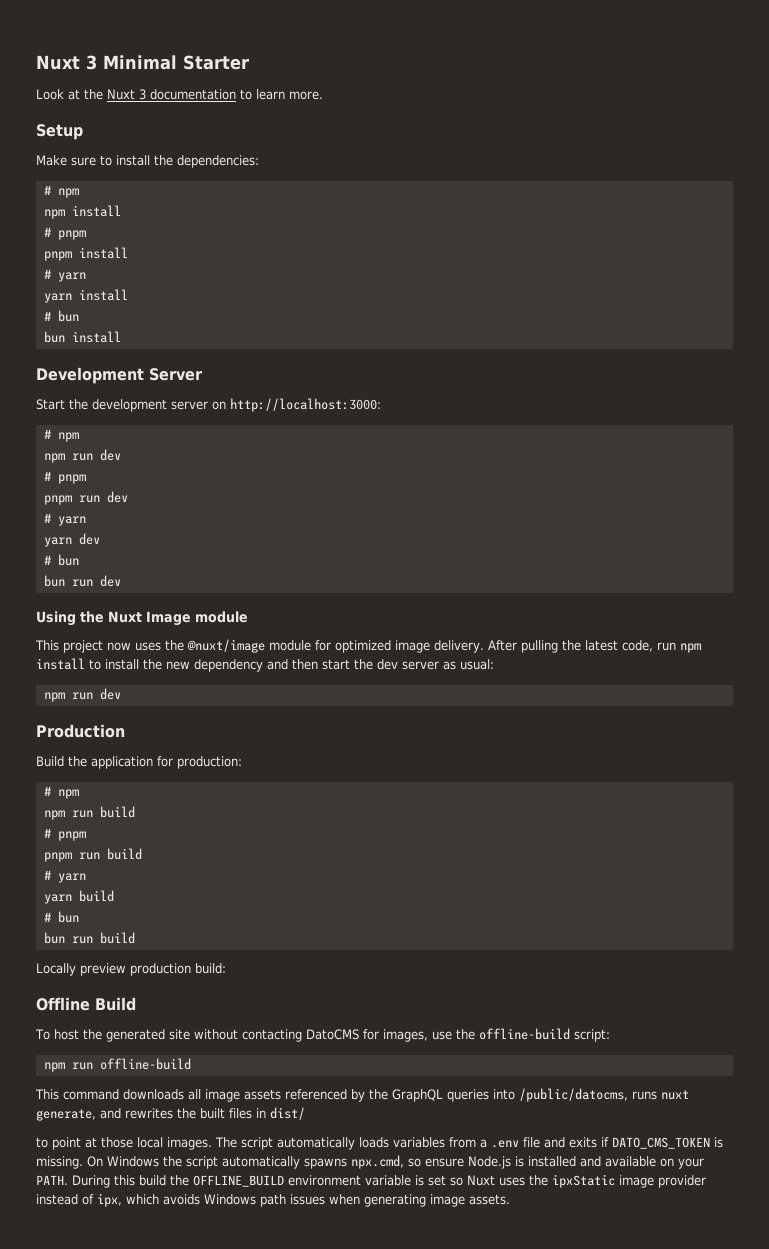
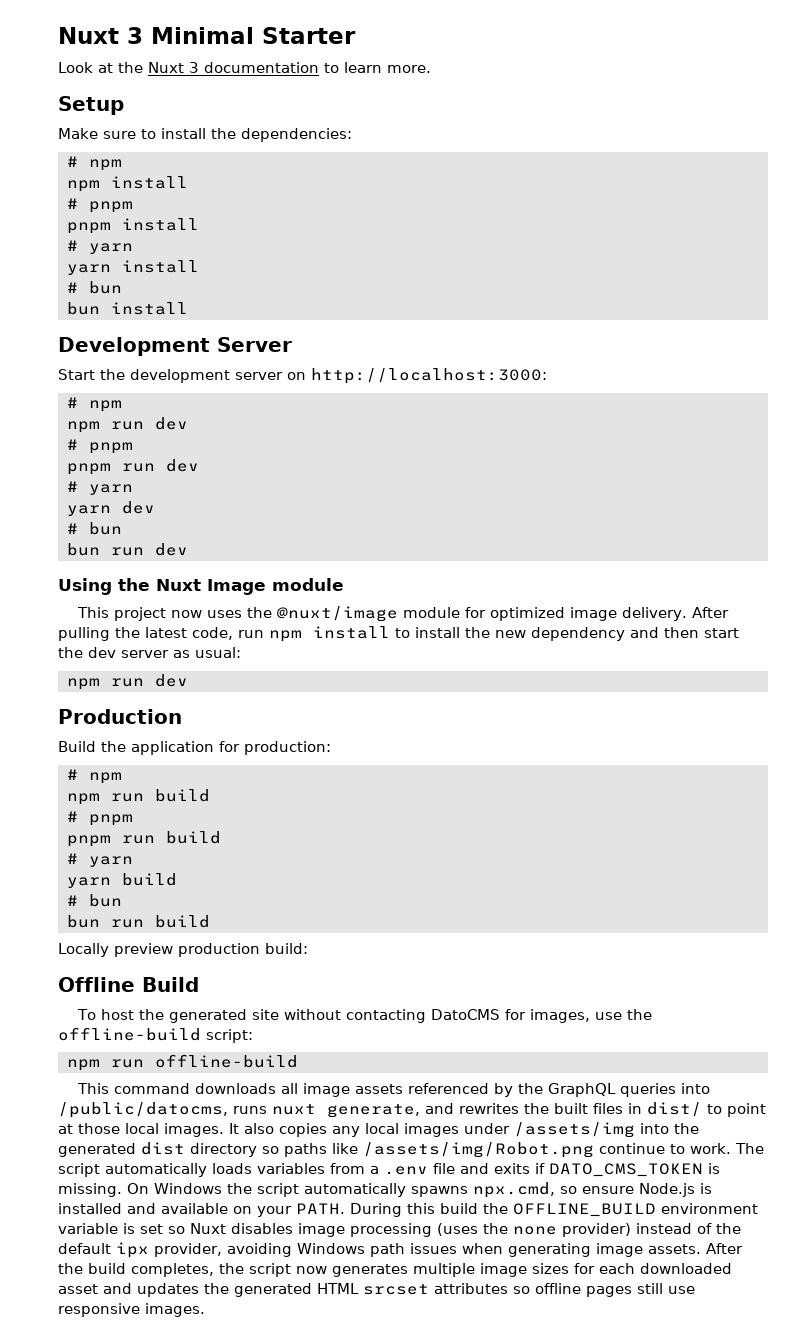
- This command downloads all image assets referenced by the GraphQL queries into /public/datocms, runs nuxt generate, and rewrites the built files in dist/
- to point at those local images.
+ This command downloads all image assets referenced by the GraphQL queries into /public/datocms, runs nuxt generate, and rewrites the built files in dist/ to point at those local images.
+ It also copies any local images under /assets/img into the generated dist directory so paths like /assets/img/Robot.png continue to work.
- During this build the OFFLINE_BUILD environment variable is set so Nuxt uses the ipxStatic image provider instead of ipx, which avoids Windows path issues when generating image assets.
+ During this build the OFFLINE_BUILD environment variable is set so Nuxt disables image processing (uses the none provider) instead of the default ipx provider, avoiding Windows path issues when generating image assets.
+ After the build completes, the script now generates multiple image sizes for each downloaded asset and updates the generated HTML srcset attributes so offline pages still use responsive images.

